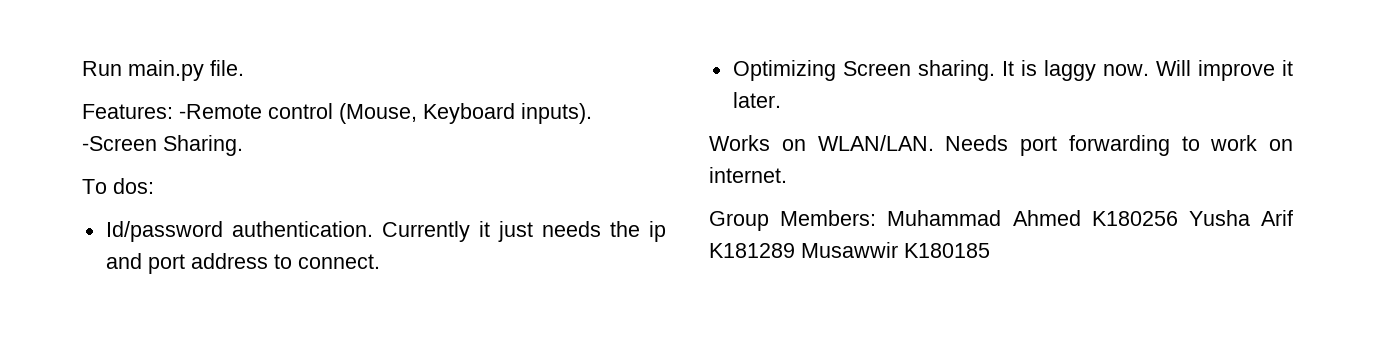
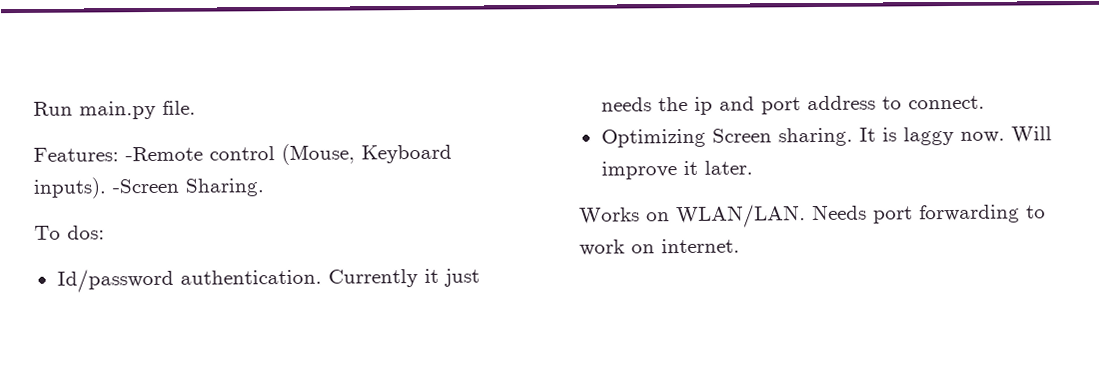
- Group Members: Muhammad Ahmed K180256 Yusha Arif K181289 Musawwir K180185

